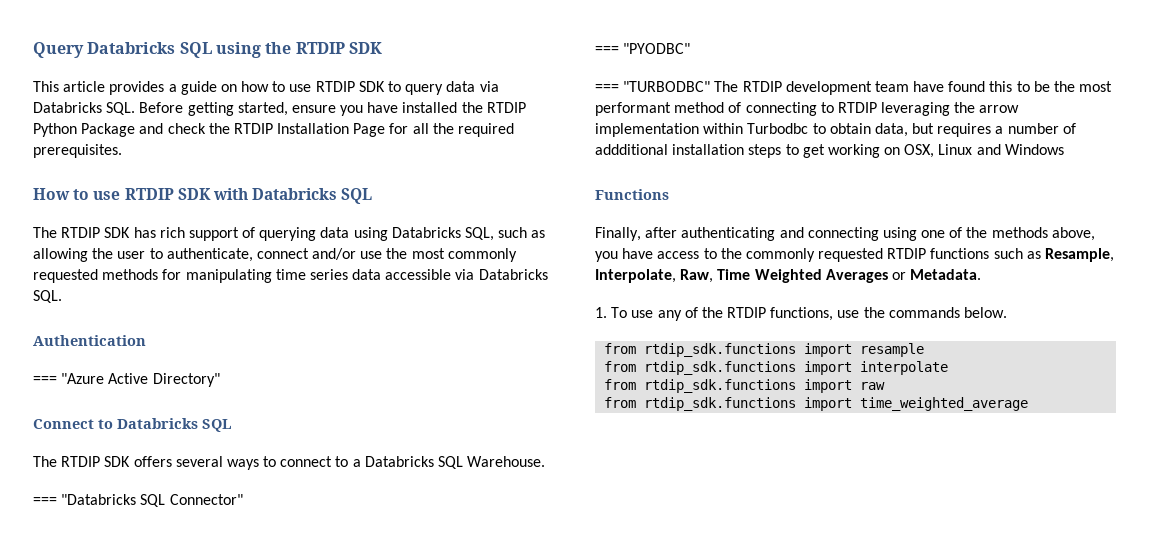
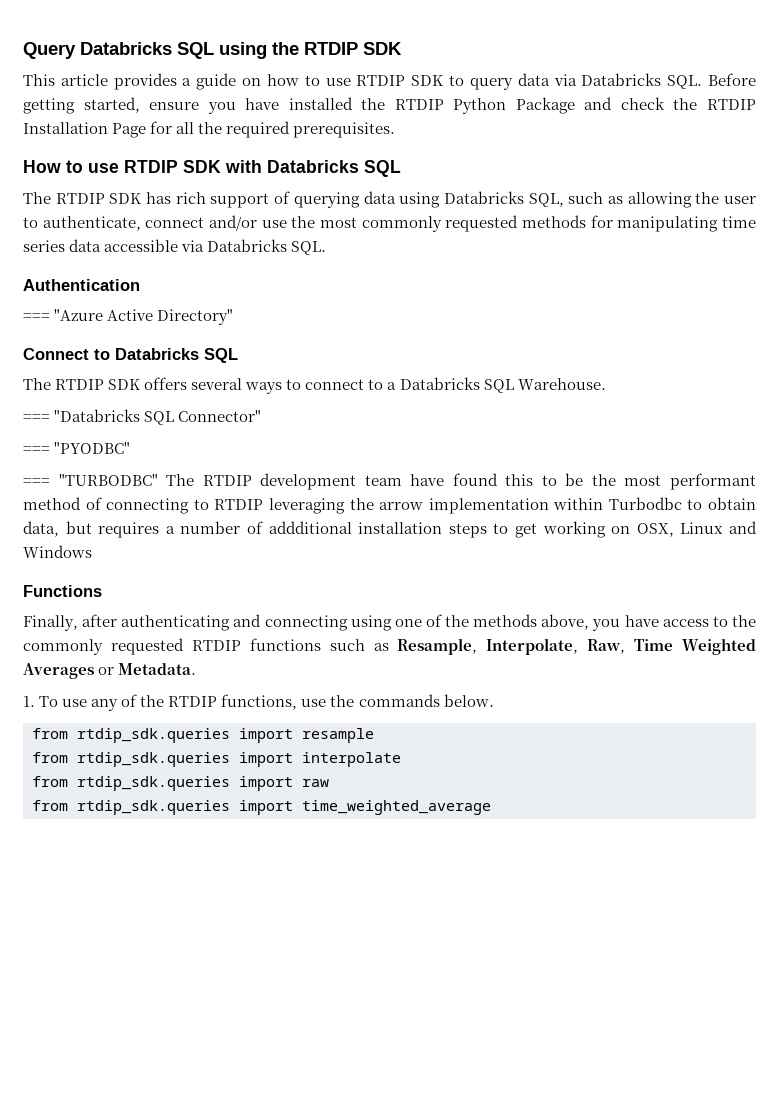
- from rtdip_sdk.functions import resample
+ from rtdip_sdk.queries import resample
- from rtdip_sdk.functions import interpolate
+ from rtdip_sdk.queries import interpolate
- from rtdip_sdk.functions import raw
+ from rtdip_sdk.queries import raw
- from rtdip_sdk.functions import time_weighted_average
+ from rtdip_sdk.queries import time_weighted_average

